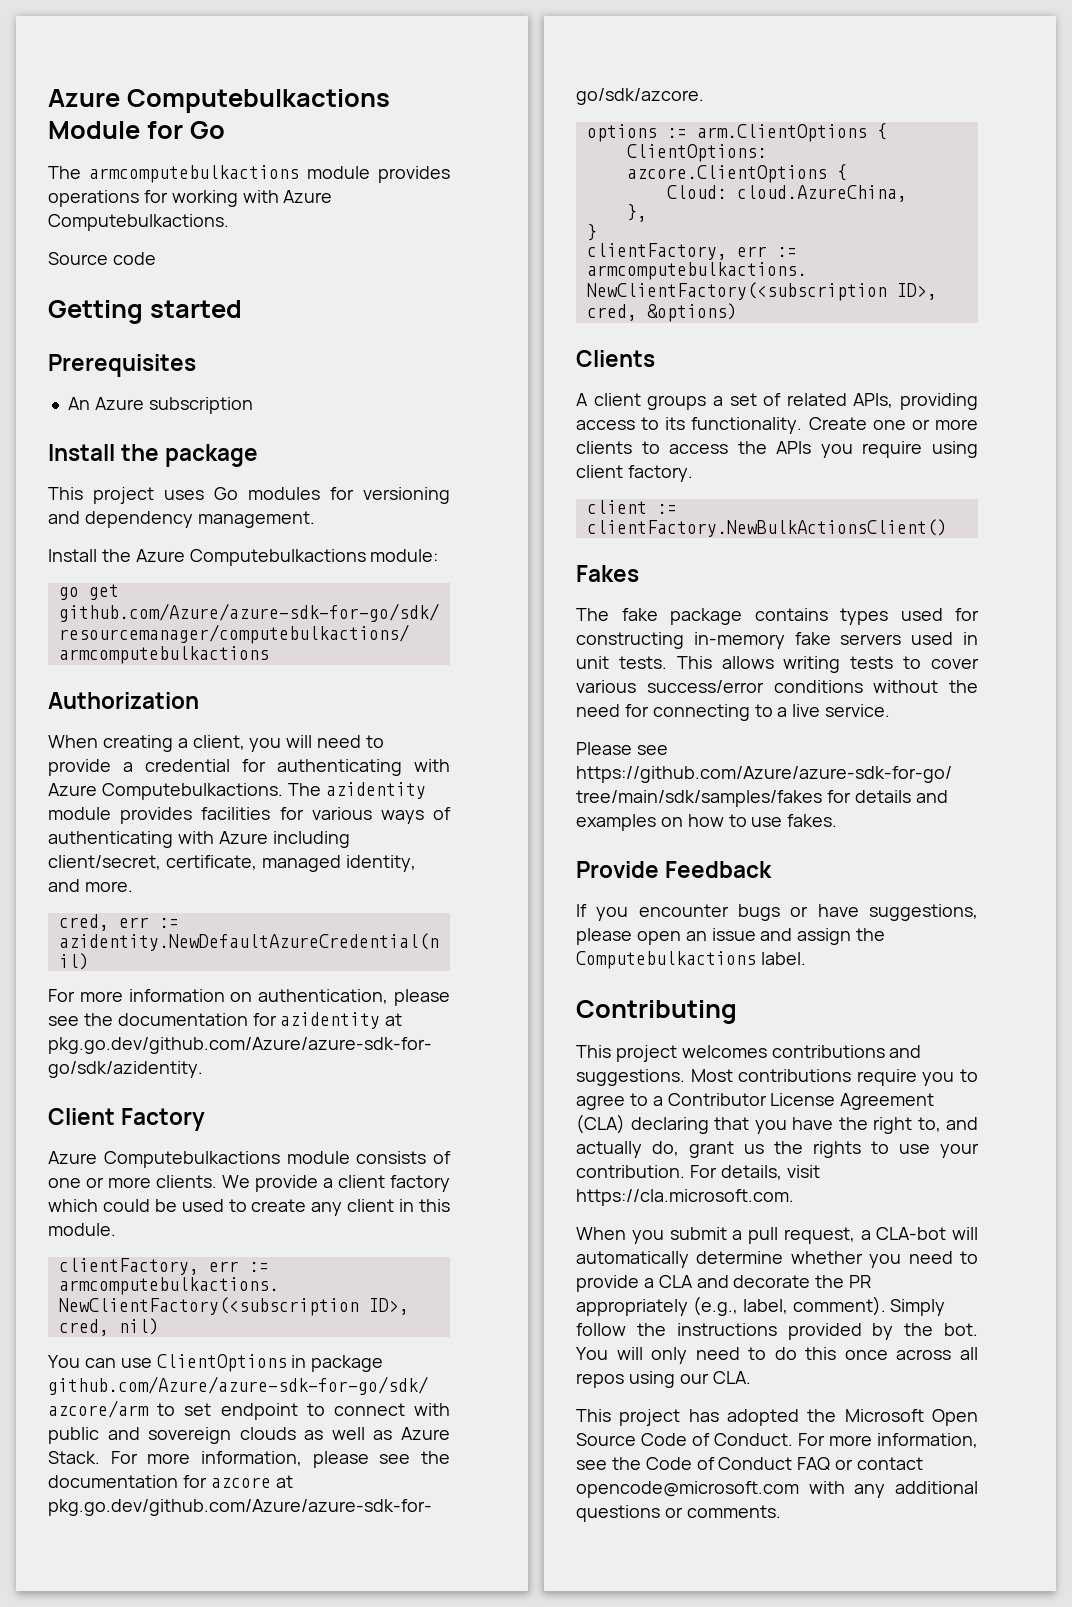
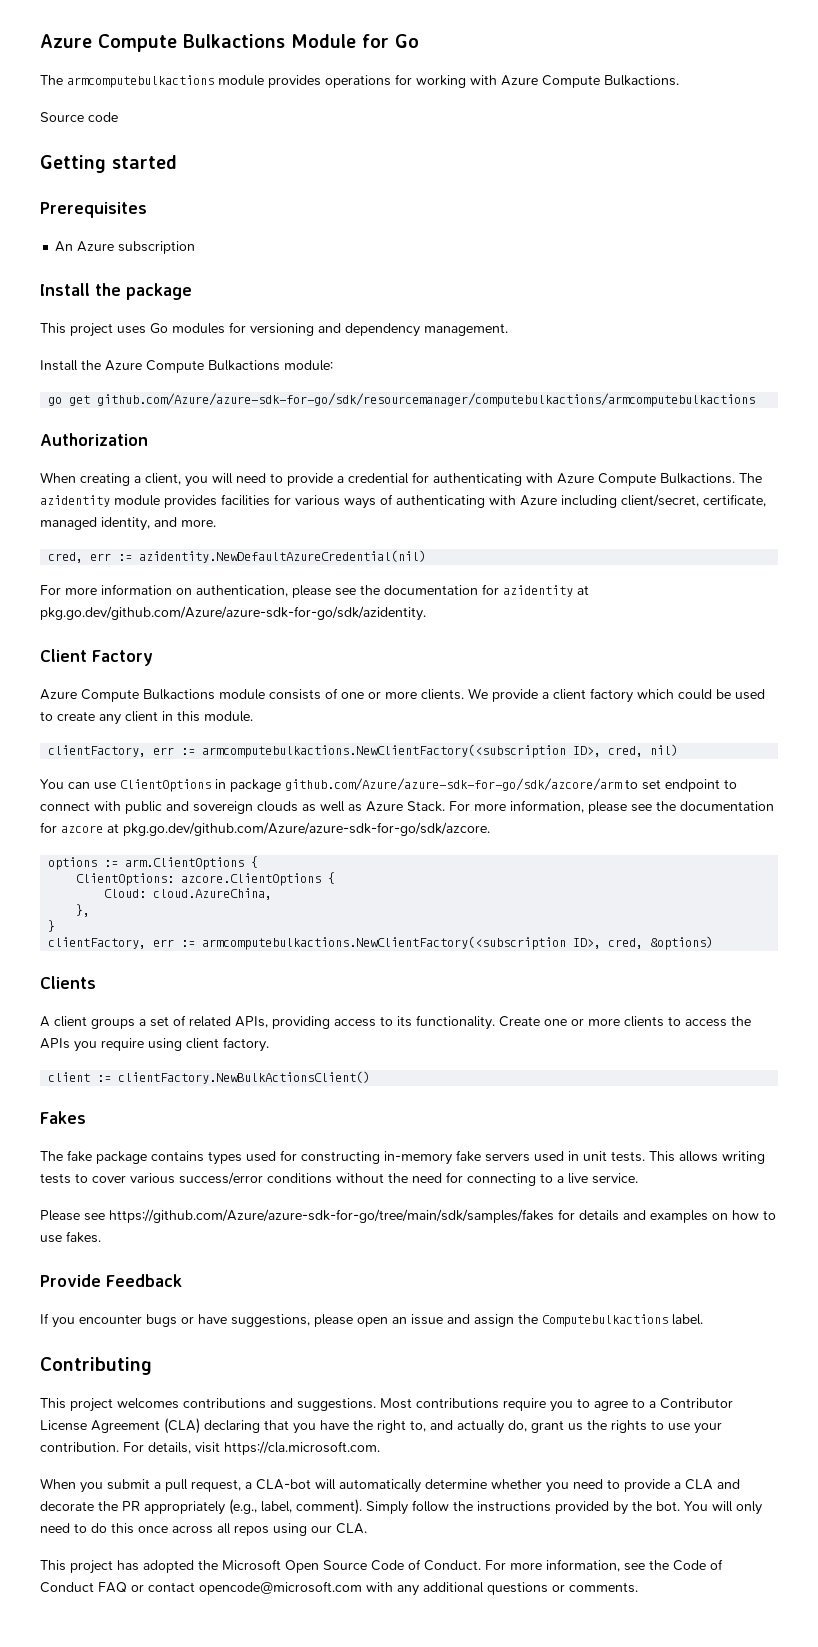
- Azure Computebulkactions Module for Go
+ Azure Compute Bulkactions Module for Go
- The armcomputebulkactions module provides operations for working with Azure Computebulkactions.
+ The armcomputebulkactions module provides operations for working with Azure Compute Bulkactions.
- Install the Azure Computebulkactions module:
+ Install the Azure Compute Bulkactions module:
- When creating a client, you will need to provide a credential for authenticating with Azure Computebulkactions.
+ When creating a client, you will need to provide a credential for authenticating with Azure Compute Bulkactions.
- Azure Computebulkactions module consists of one or more clients.
+ Azure Compute Bulkactions module consists of one or more clients.

